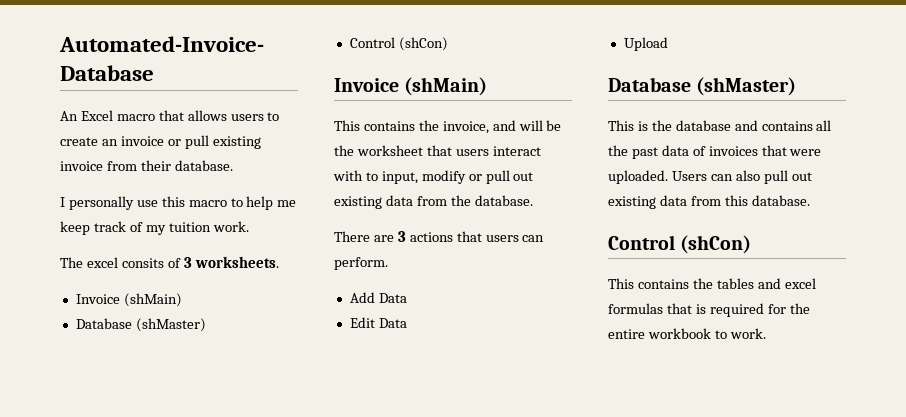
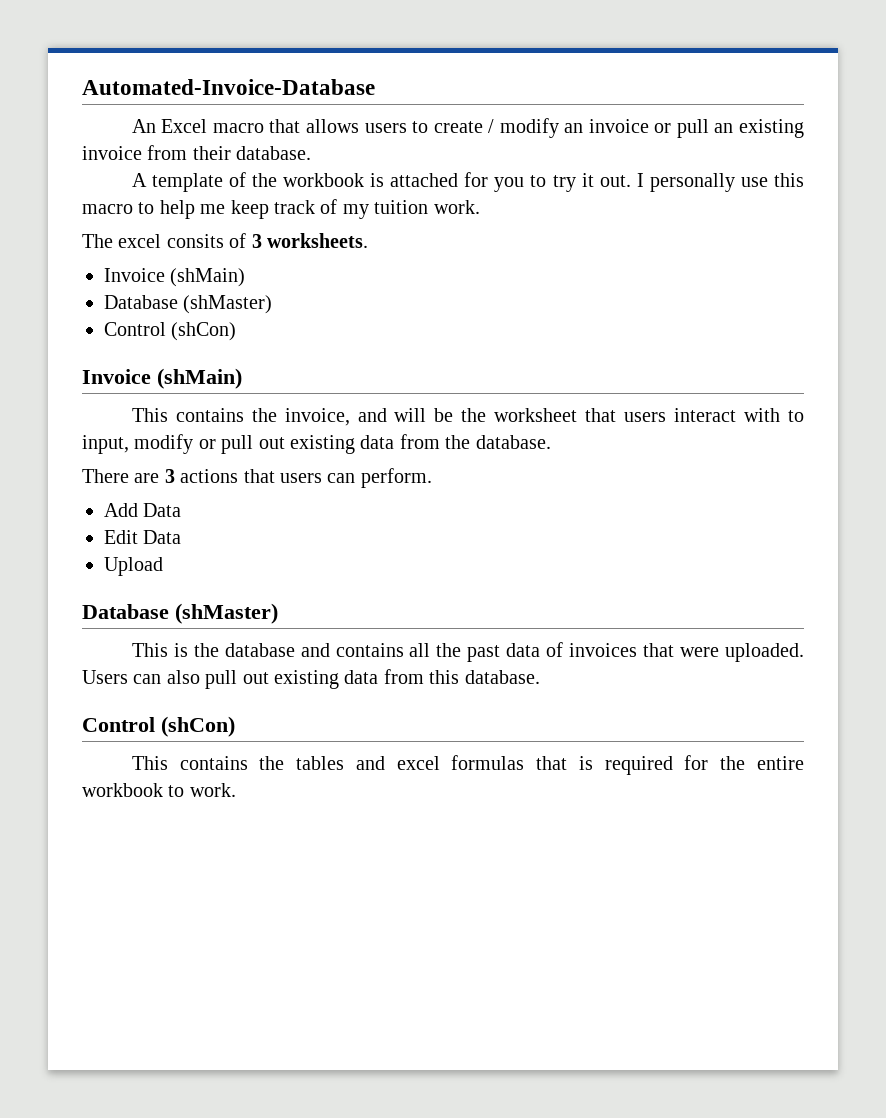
- An Excel macro that allows users to create an invoice or pull existing invoice from their database.
+ An Excel macro that allows users to create / modify an invoice or pull an existing invoice from their database.
+ A template of the workbook is attached for you to try it out.

